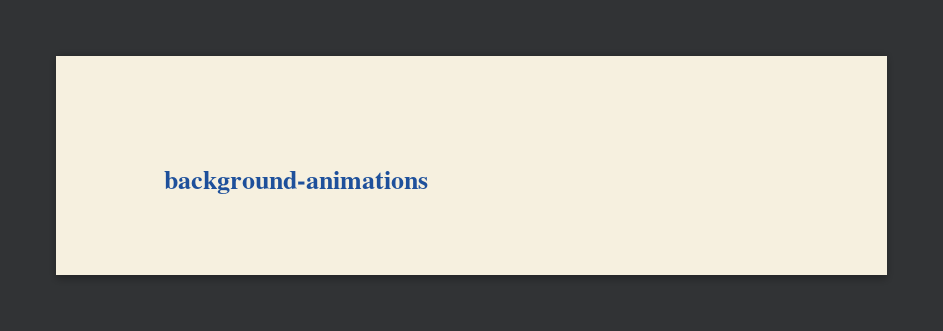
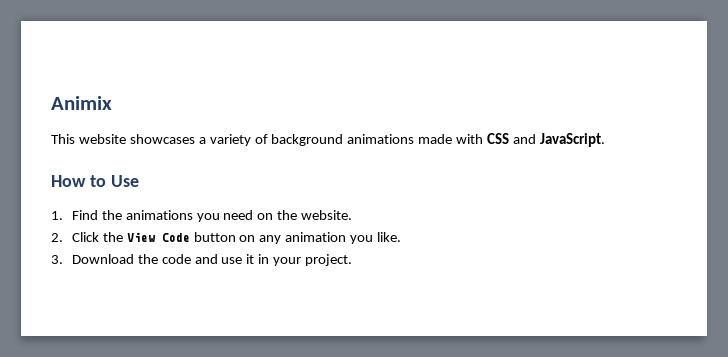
- background-animations
+ Animix
+ This website showcases a variety of background animations made with CSS and JavaScript.
+ How to Use
+ 1. Find the animations you need on the website.
+ 2. Click the View Code button on any animation you like.
+ 3. Download the code and use it in your project.

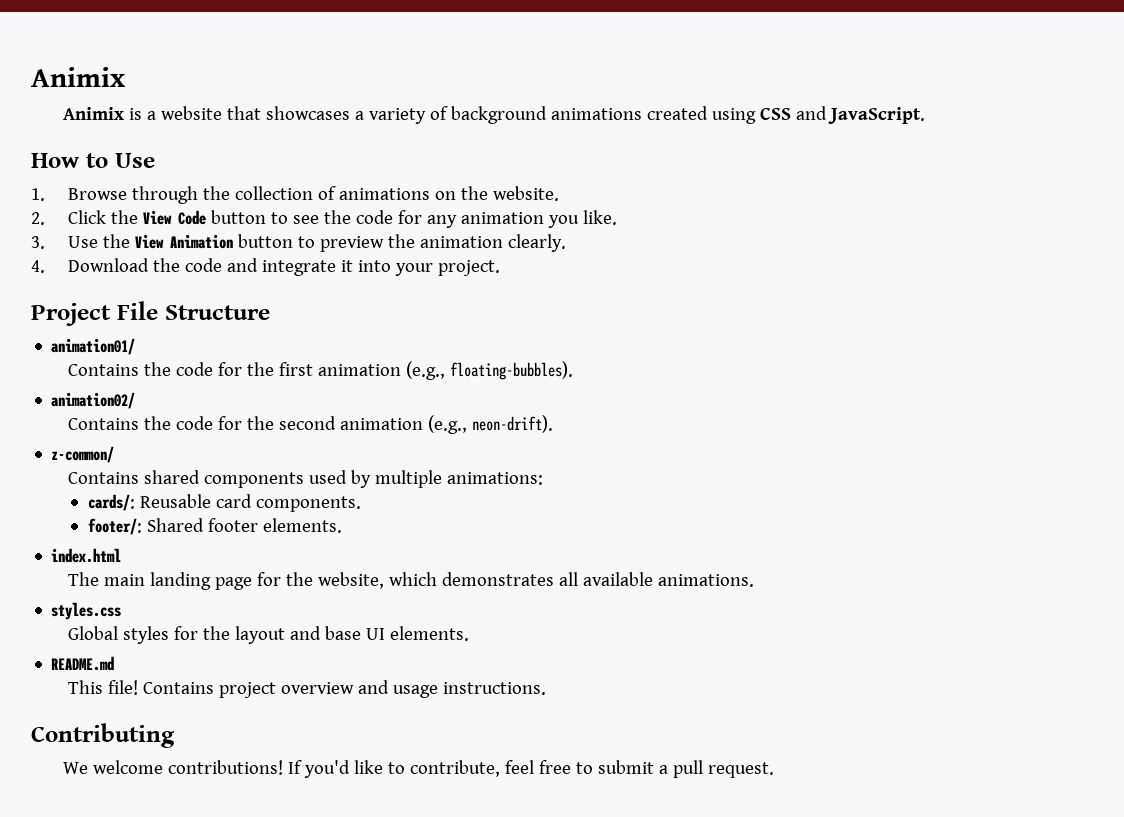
- This website showcases a variety of background animations made with CSS and JavaScript.
+ Animix is a website that showcases a variety of background animations created using CSS and JavaScript.
- 1. Find the animations you need on the website.
+ 1. Browse through the collection of animations on the website.
- 2. Click the View Code button on any animation you like.
+ 2. Click the View Code button to see the code for any animation you like.
- 3. Download the code and use it in your project.
+ 3. Use the View Animation button to preview the animation clearly.
+ 4. Download the code and integrate it into your project.
+ Project File Structure
+ animation01/
+ Contains the code for the first animation (e.g., floating-bubbles).
+ animation02/
+ Contains the code for the second animation (e.g., neon-drift).
+ z-common/
+ Contains shared components used by multiple animations:
+ cards/: Reusable card components.
+ footer/: Shared footer elements.
+ index.html
+ The main landing page for the website, which demonstrates all available animations.
+ styles.css
+ Global styles for the layout and base UI elements.
+ README.md
+ This file! Contains project overview and usage instructions.
+ Contributing
+ We welcome contributions! If you'd like to contribute, feel free to submit a pull request.

